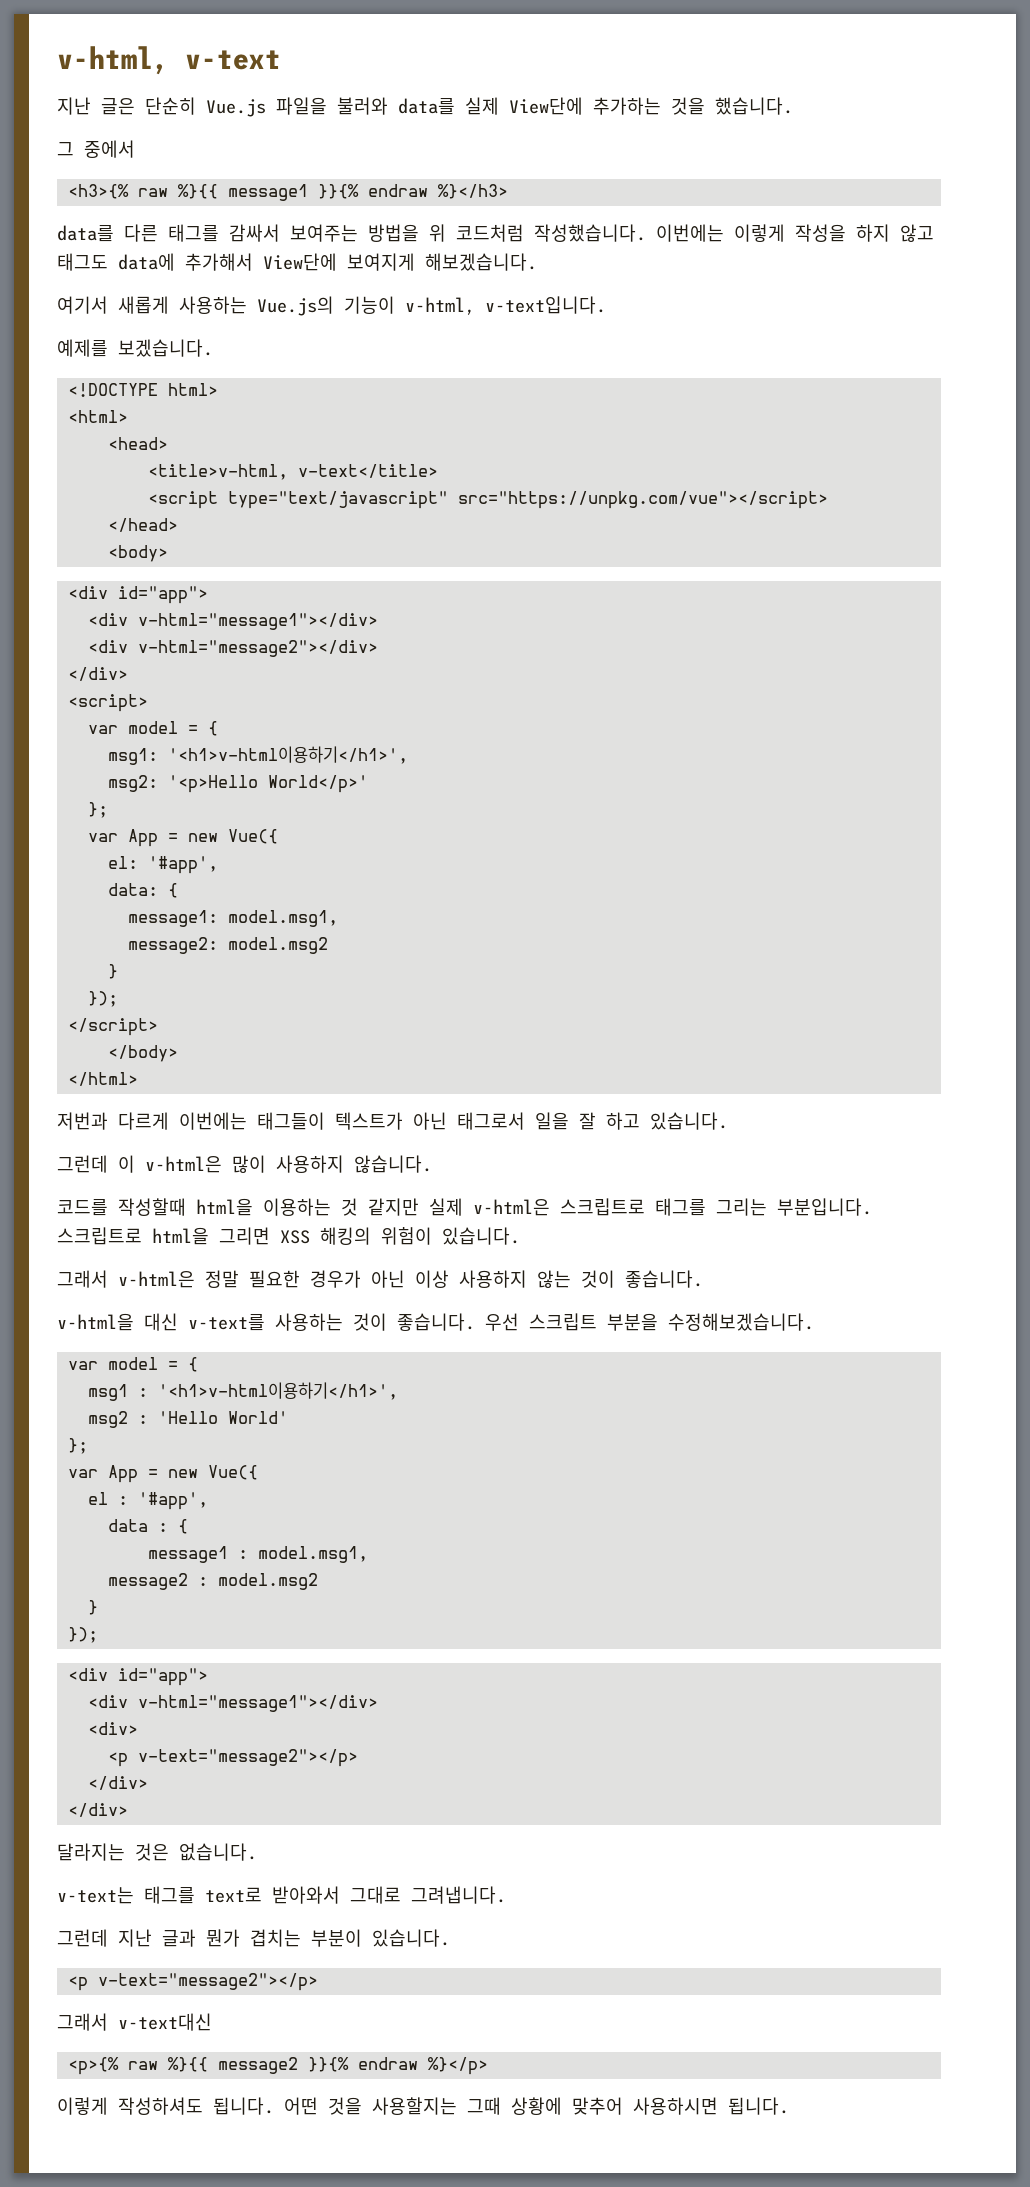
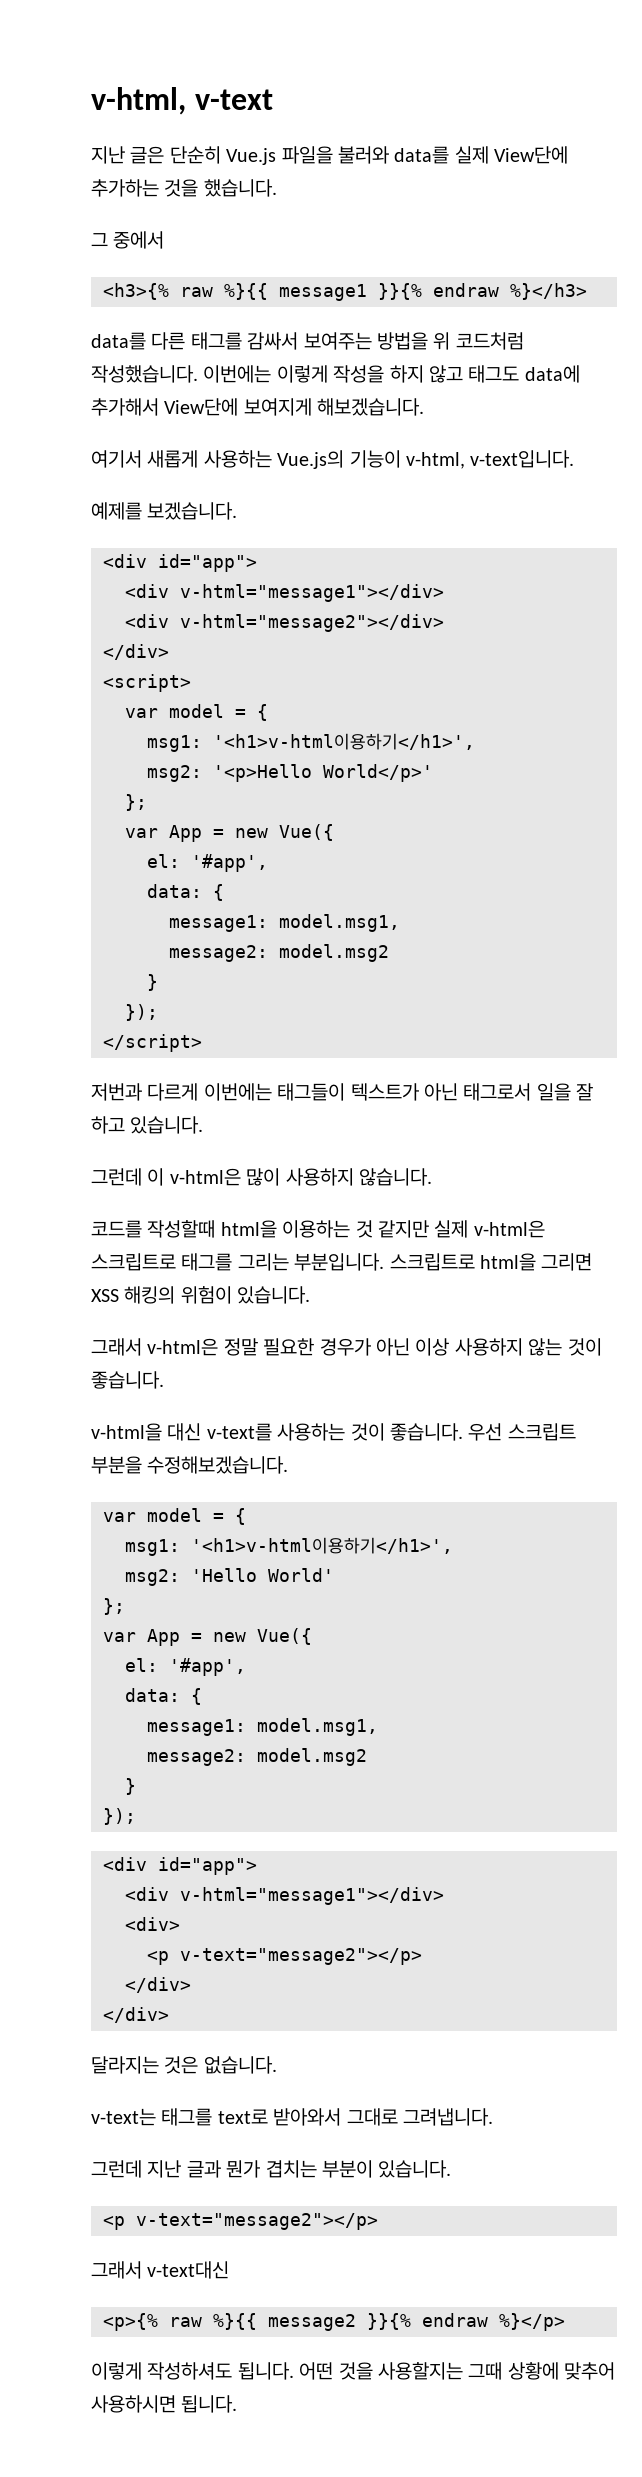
- <!DOCTYPE html>
- <html>
- <head>
- <title>v-html, v-text</title>
- <script type="text/javascript" src="https://unpkg.com/vue"></script>
- </head>
- <body>
- </body>
- </html>
  우선 스크립트 부분을 수정해보겠습니다.
  var model = {
- msg1 : '<h1>v-html이용하기</h1>',
- msg2 : 'Hello World'
+ msg1: '<h1>v-html이용하기</h1>',
+ msg2: 'Hello World'
  };
  var App = new Vue({
- el : '#app',
- data : {
- message1 : model.msg1,
- message2 : model.msg2
+ el: '#app',
+ data: {
+ message1: model.msg1,
+ message2: model.msg2

